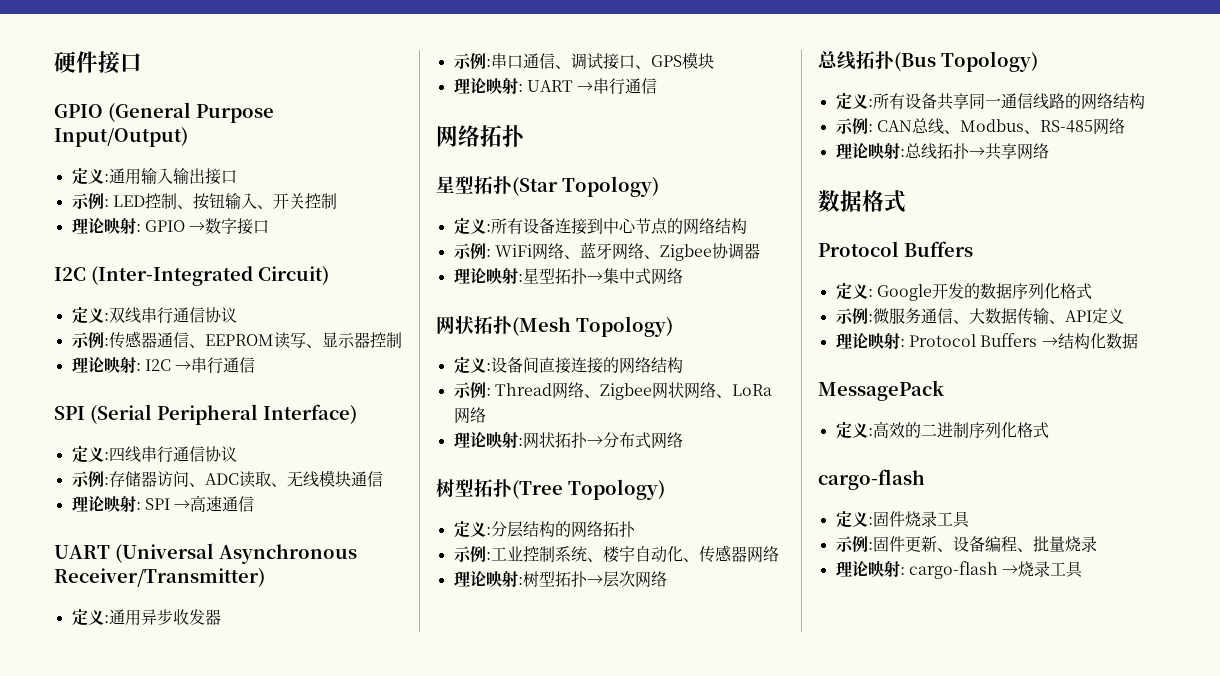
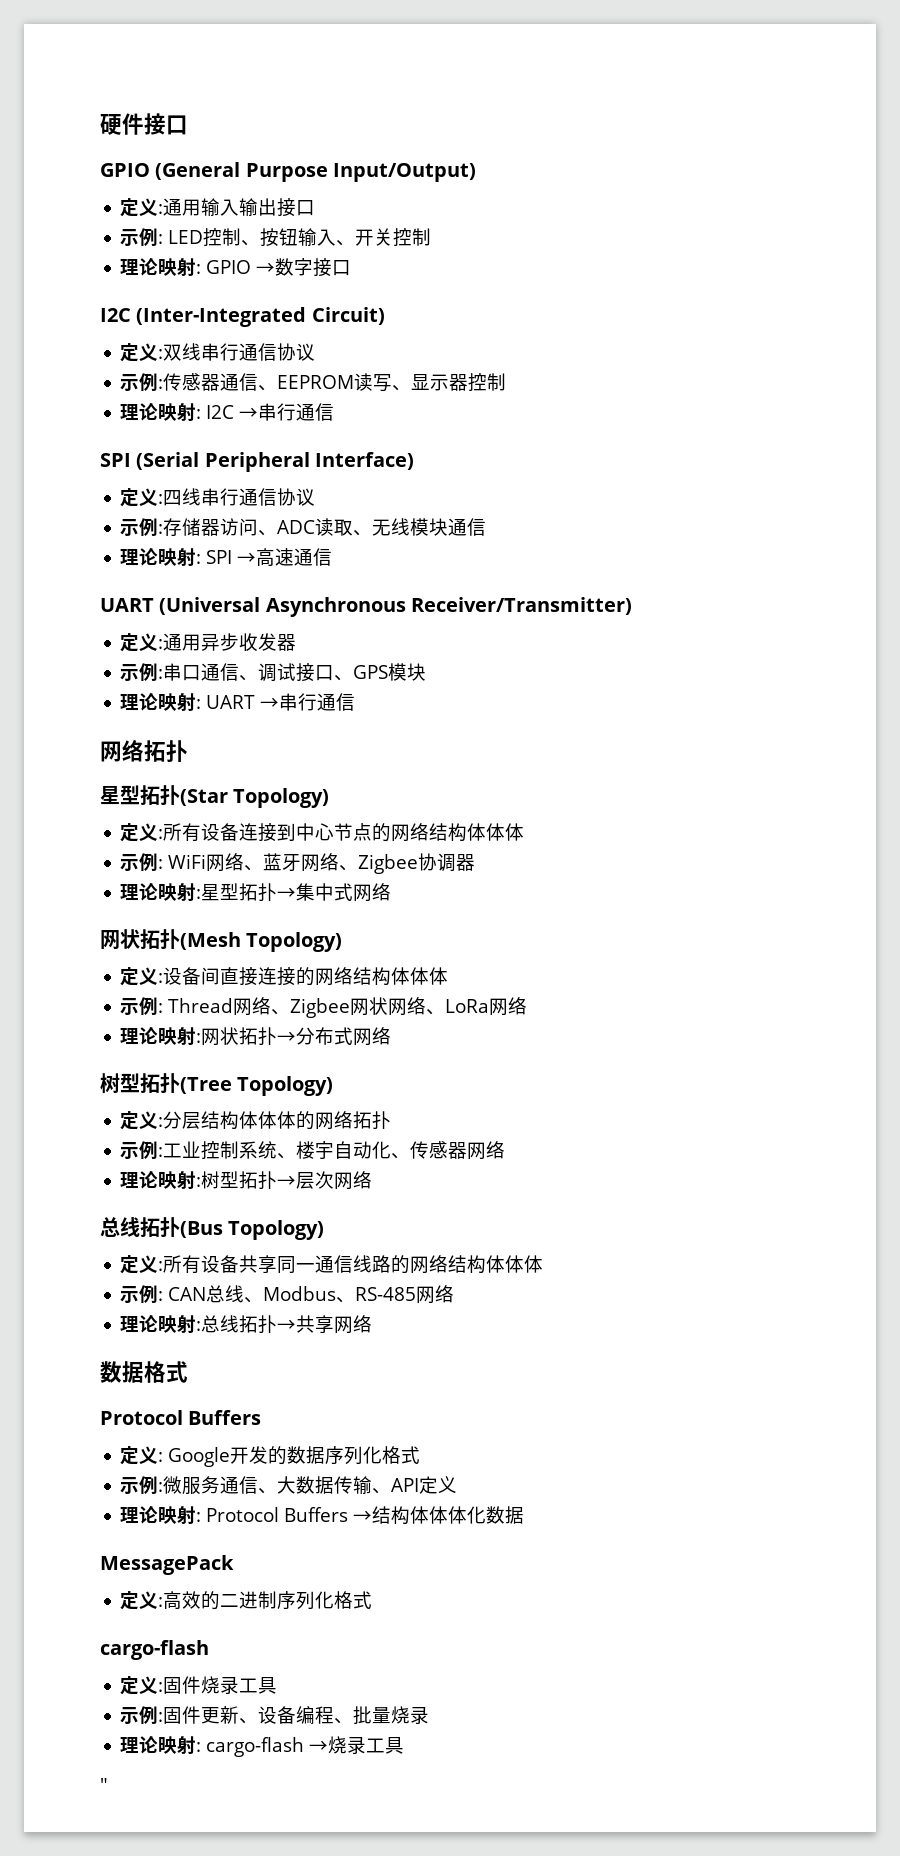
- 定义:所有设备连接到中心节点的网络结构
+ 定义:所有设备连接到中心节点的网络结构体体体
- 定义:设备间直接连接的网络结构
+ 定义:设备间直接连接的网络结构体体体
- 定义:分层结构的网络拓扑
+ 定义:分层结构体体体的网络拓扑
- 定义:所有设备共享同一通信线路的网络结构
+ 定义:所有设备共享同一通信线路的网络结构体体体
- 理论映射: Protocol Buffers →结构化数据
+ 理论映射: Protocol Buffers →结构体体体化数据
+ "

